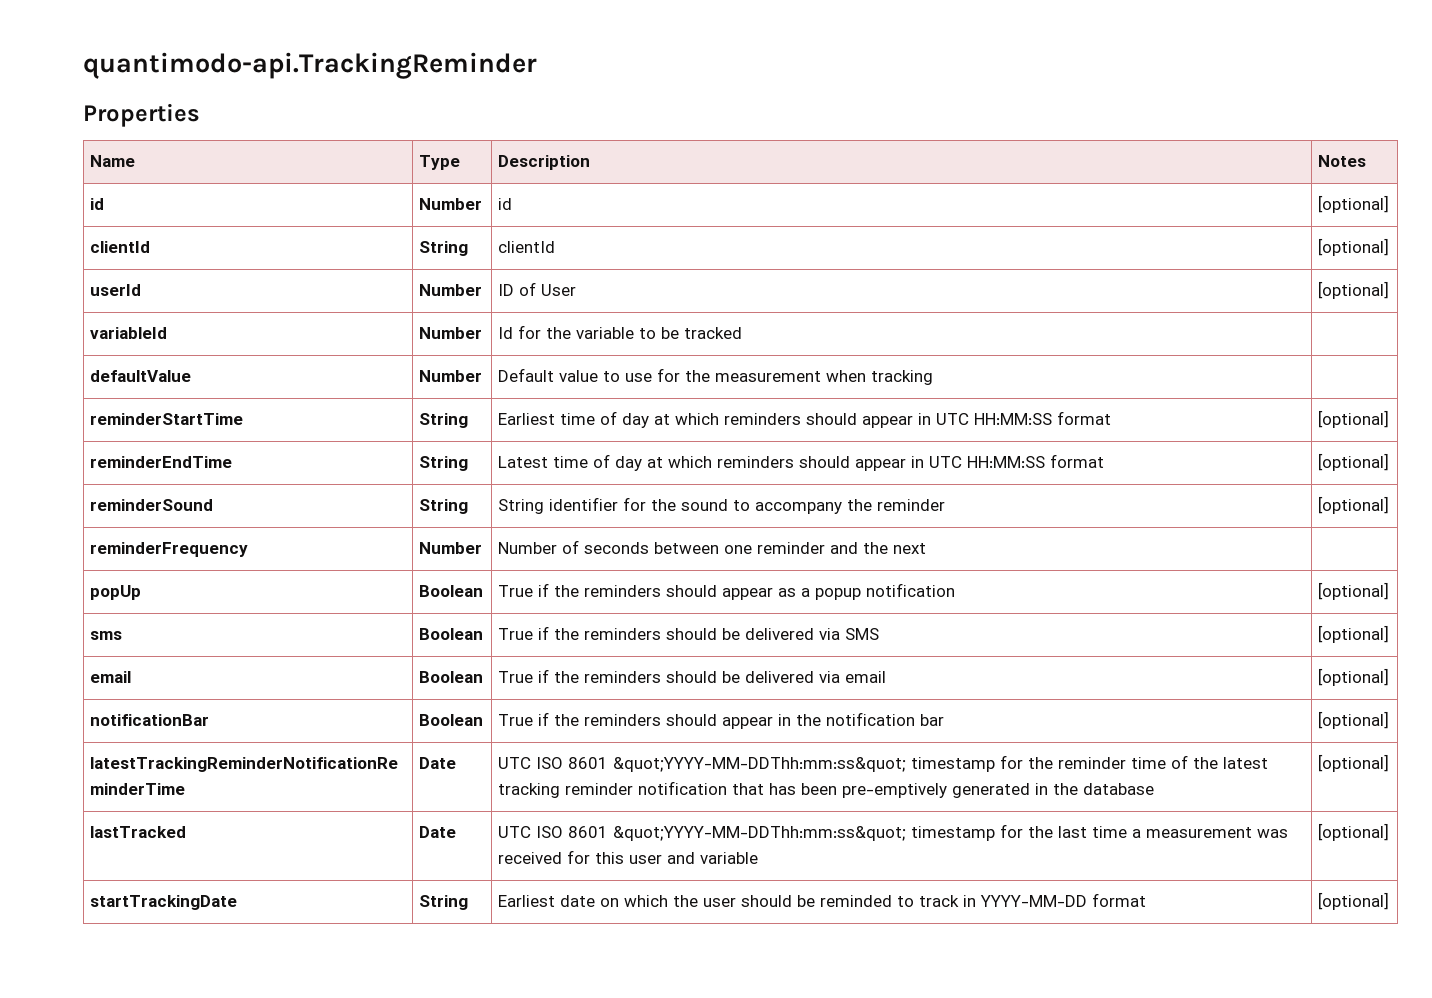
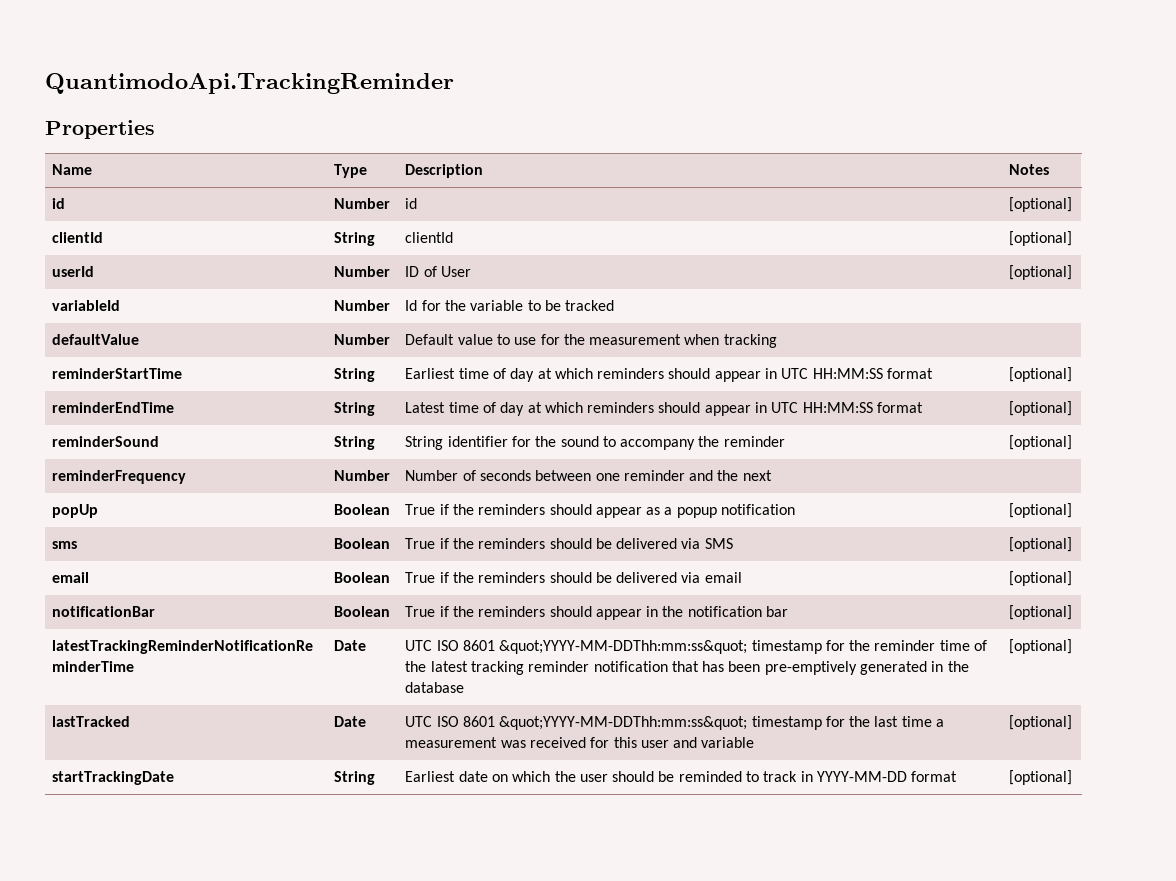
- quantimodo-api.TrackingReminder
+ QuantimodoApi.TrackingReminder

